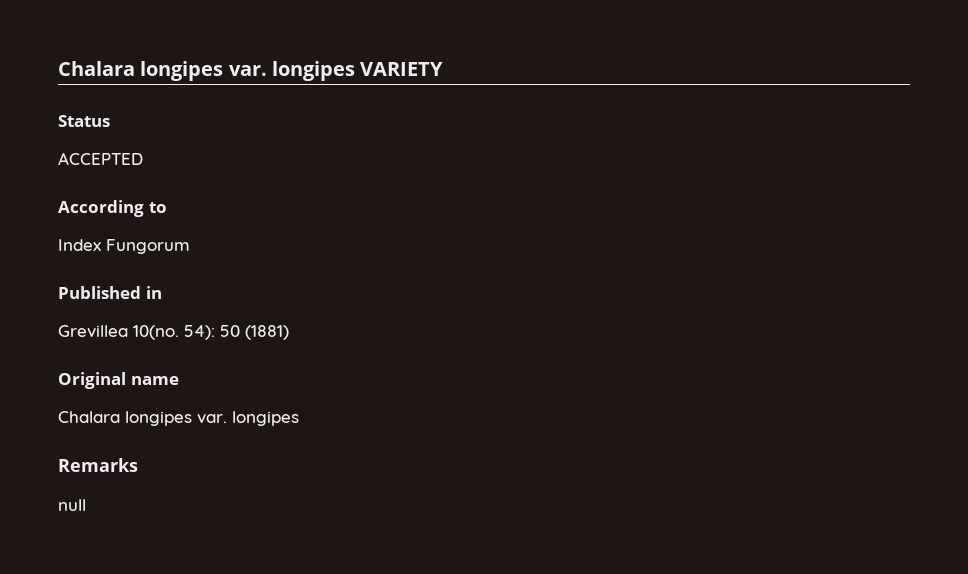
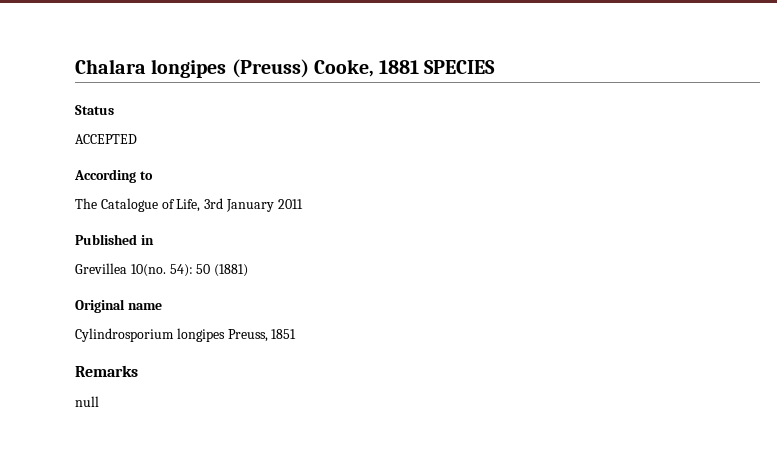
- Chalara longipes var. longipes VARIETY
+ Chalara longipes (Preuss) Cooke, 1881 SPECIES
- Index Fungorum
+ The Catalogue of Life, 3rd January 2011
  Original name
- Chalara longipes var. longipes
+ Cylindrosporium longipes Preuss, 1851

